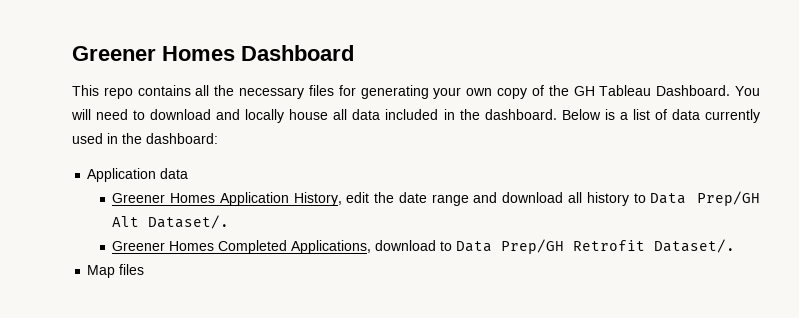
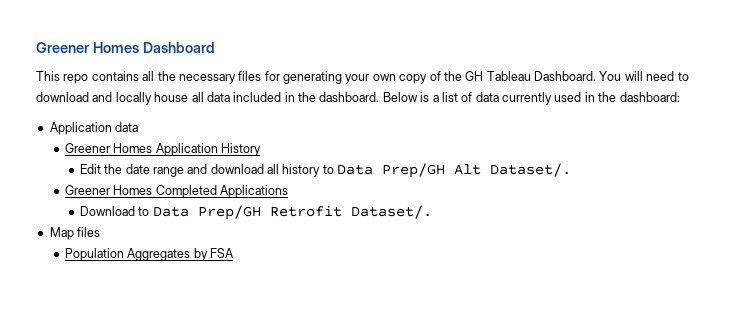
- Greener Homes Application History, edit the date range and download all history to Data Prep/GH Alt Dataset/.
+ Greener Homes Application History
+ Edit the date range and download all history to Data Prep/GH Alt Dataset/.
- Greener Homes Completed Applications, download to Data Prep/GH Retrofit Dataset/.
+ Greener Homes Completed Applications
+ Download to Data Prep/GH Retrofit Dataset/.
+ Population Aggregates by FSA

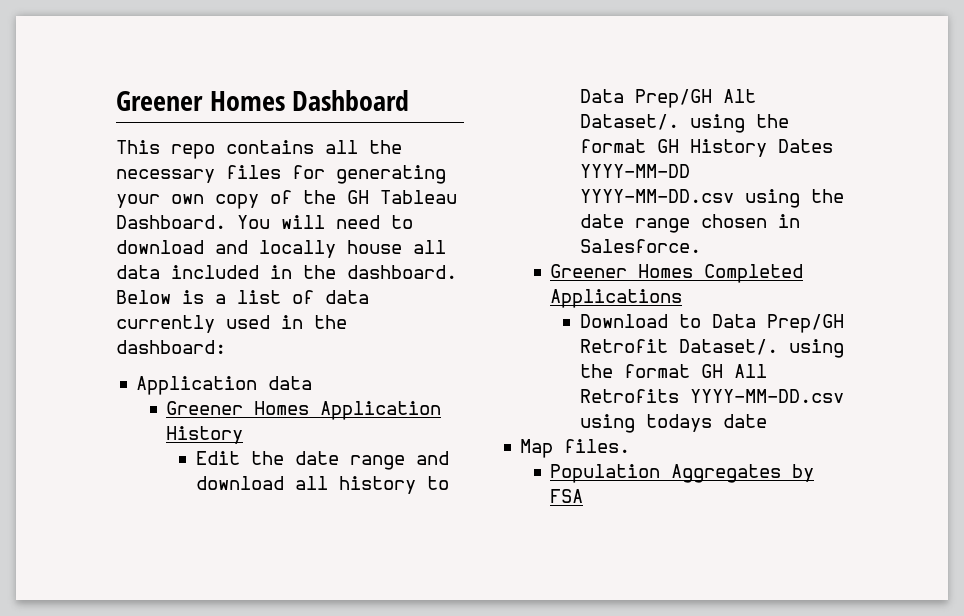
- Edit the date range and download all history to Data Prep/GH Alt Dataset/.
+ Edit the date range and download all history to Data Prep/GH Alt Dataset/. using the format GH History Dates YYYY-MM-DD YYYY-MM-DD.csv using the date range chosen in Salesforce.
- Download to Data Prep/GH Retrofit Dataset/.
+ Download to Data Prep/GH Retrofit Dataset/. using the format GH All Retrofits YYYY-MM-DD.csv using todays date
- Map files
+ Map files.

